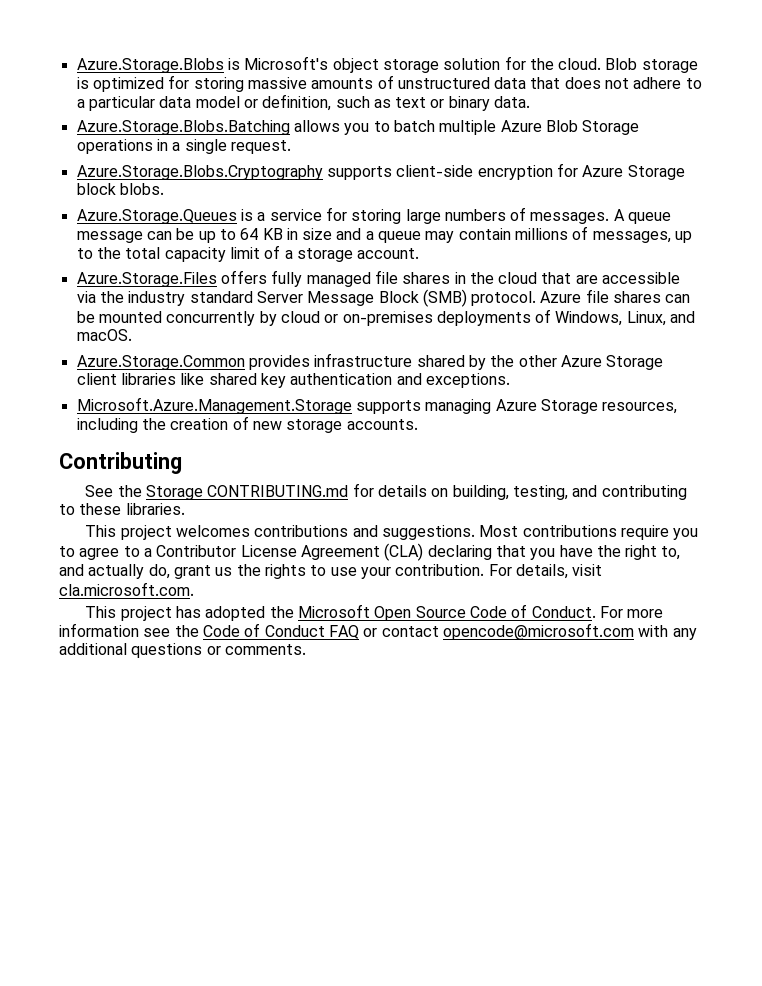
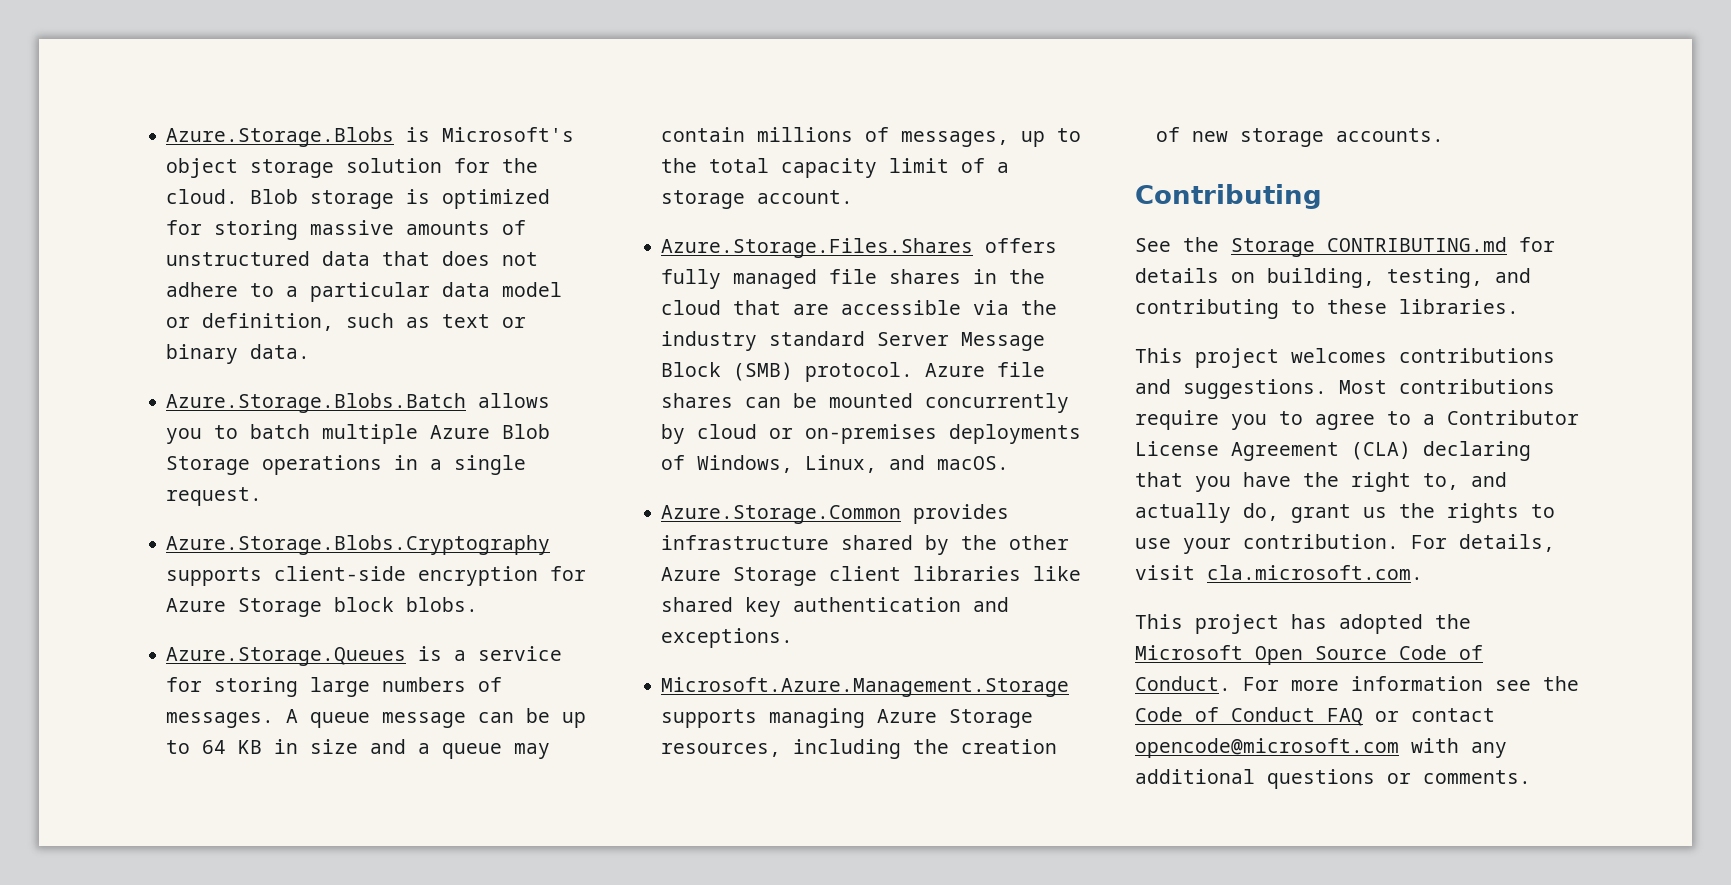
- Azure.Storage.Blobs.Batching allows you to batch multiple Azure Blob Storage operations in a single request.
+ Azure.Storage.Blobs.Batch allows you to batch multiple Azure Blob Storage operations in a single request.
- Azure.Storage.Files offers fully managed file shares in the cloud that are accessible via the industry standard Server Message Block (SMB) protocol.
+ Azure.Storage.Files.Shares offers fully managed file shares in the cloud that are accessible via the industry standard Server Message Block (SMB) protocol.

